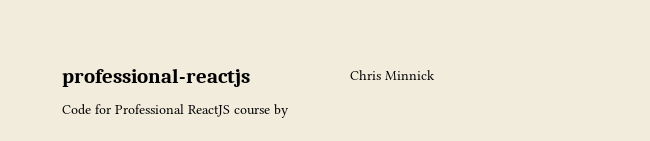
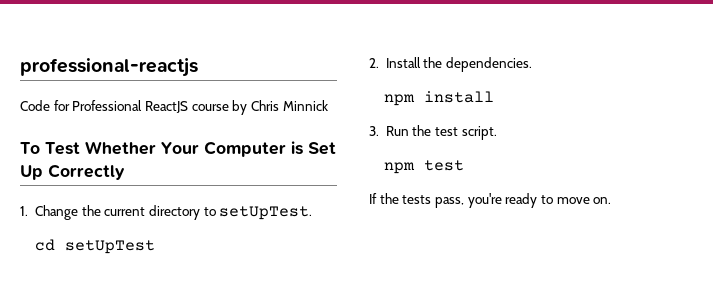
+ To Test Whether Your Computer is Set Up Correctly
+ 1. Change the current directory to setUpTest.
+ cd setUpTest
+ 2. Install the dependencies.
+ npm install
+ 3. Run the test script.
+ npm test
+ If the tests pass, you're ready to move on.

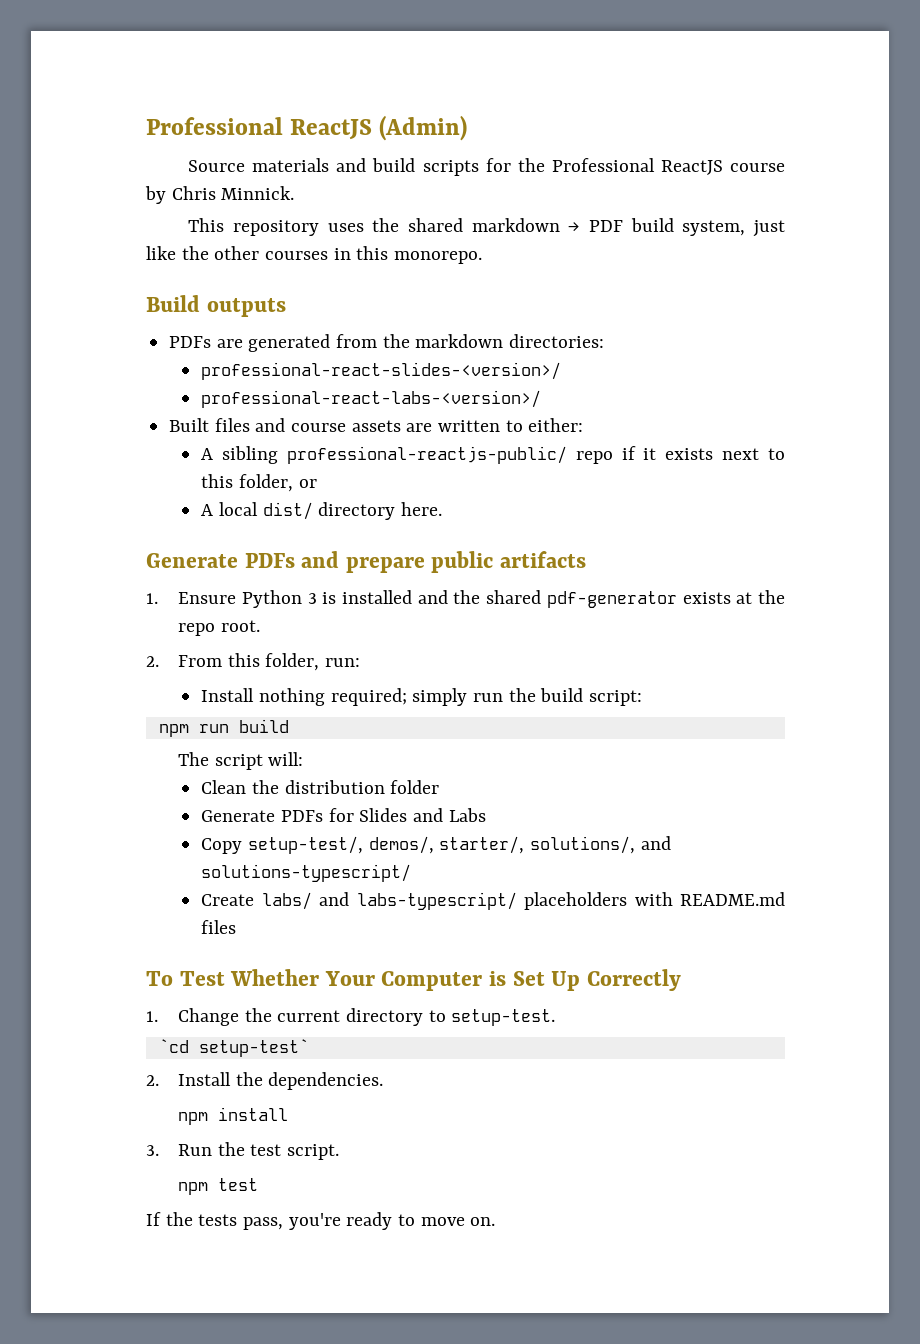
- professional-reactjs
- Code for Professional ReactJS course by Chris Minnick
+ Professional ReactJS (Admin)
+ Source materials and build scripts for the Professional ReactJS course by Chris Minnick.
+ This repository uses the shared markdown → PDF build system, just like the other courses in this monorepo.
+ Build outputs
+ PDFs are generated from the markdown directories:
+ professional-react-slides-<version>/
+ professional-react-labs-<version>/
+ Built files and course assets are written to either:
+ A sibling professional-reactjs-public/ repo if it exists next to this folder, or
+ A local dist/ directory here.
+ Generate PDFs and prepare public artifacts
+ 1. Ensure Python 3 is installed and the shared pdf-generator exists at the repo root.
+ 2. From this folder, run:
+ Install nothing required; simply run the build script:
+ npm run build
+ The script will:
+ Clean the distribution folder
+ Generate PDFs for Slides and Labs
+ Copy setup-test/, demos/, starter/, solutions/, and solutions-typescript/
+ Create labs/ and labs-typescript/ placeholders with README.md files
- 1. Change the current directory to setUpTest.
- cd setUpTest
+ 1. Change the current directory to setup-test.
+ `cd setup-test`

